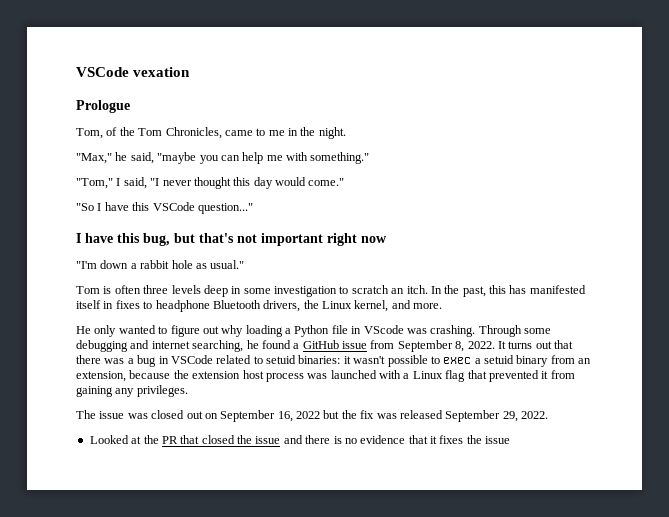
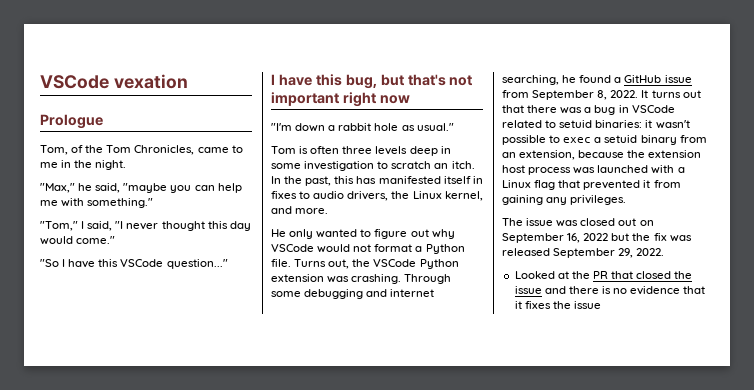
- In the past, this has manifested itself in fixes to headphone Bluetooth drivers, the Linux kernel, and more.
+ In the past, this has manifested itself in fixes to audio drivers, the Linux kernel, and more.
- He only wanted to figure out why loading a Python file in VScode was crashing.
+ He only wanted to figure out why VSCode would not format a Python file. Turns out, the VSCode Python extension was crashing.

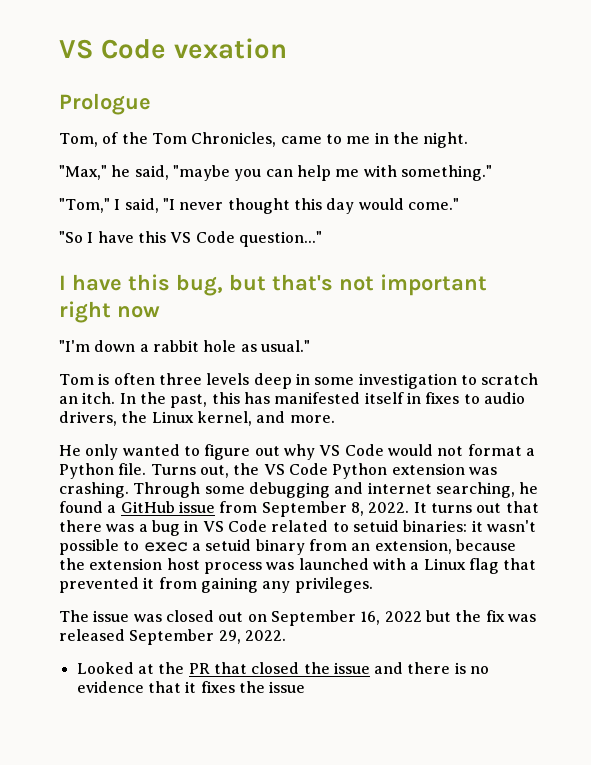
- VSCode vexation
+ VS Code vexation
- "So I have this VSCode question..."
+ "So I have this VS Code question..."
- He only wanted to figure out why VSCode would not format a Python file.
+ He only wanted to figure out why VS Code would not format a Python file.
- Turns out, the VSCode Python extension was crashing.
+ Turns out, the VS Code Python extension was crashing.
- It turns out that there was a bug in VSCode related to setuid binaries: it wasn't possible to exec a setuid binary from an extension, because the extension host process was launched with a Linux flag that prevented it from gaining any privileges.
+ It turns out that there was a bug in VS Code related to setuid binaries: it wasn't possible to exec a setuid binary from an extension, because the extension host process was launched with a Linux flag that prevented it from gaining any privileges.

